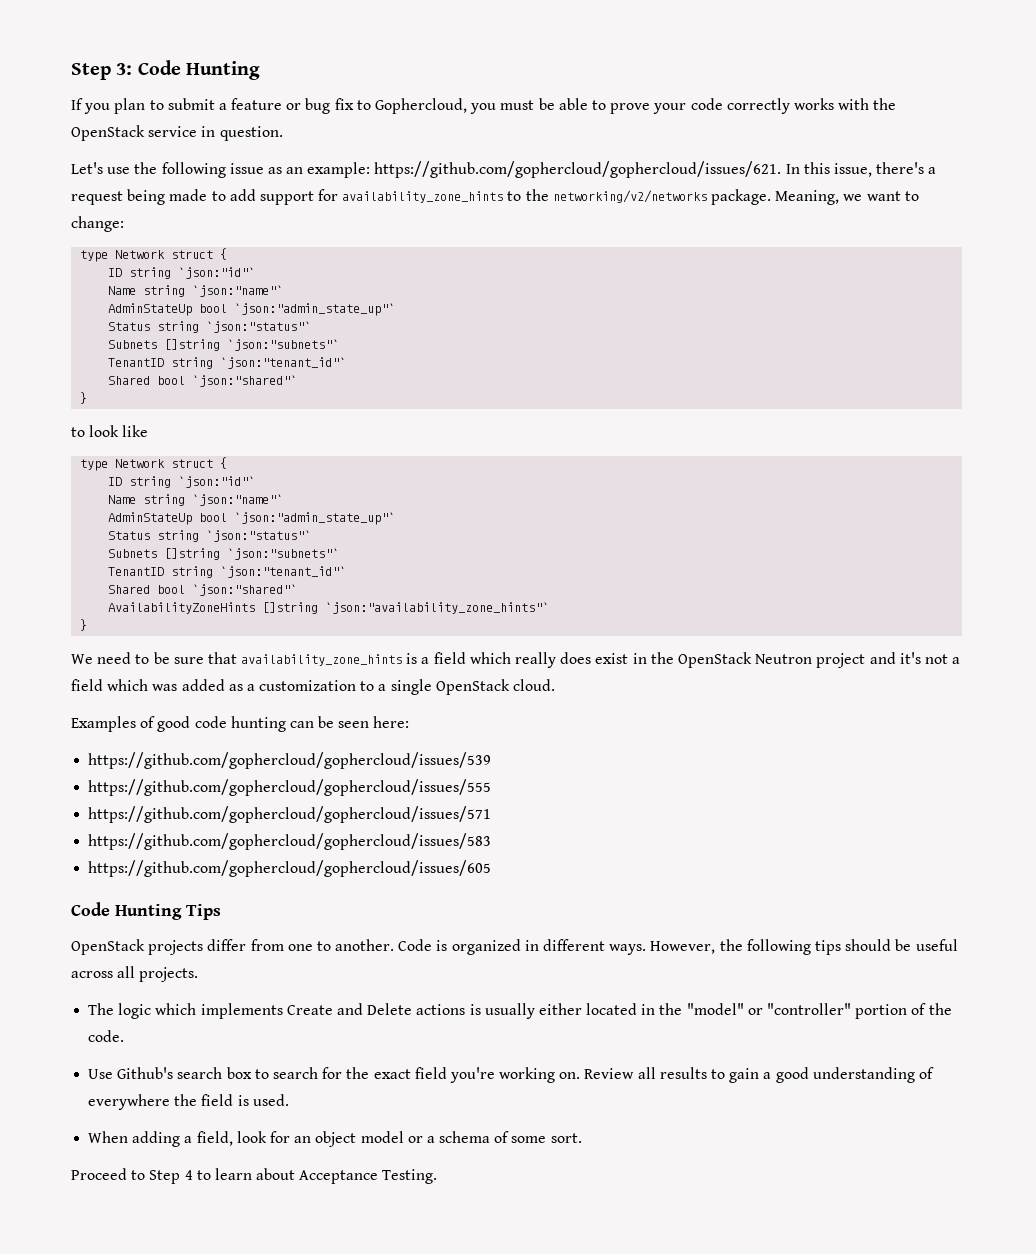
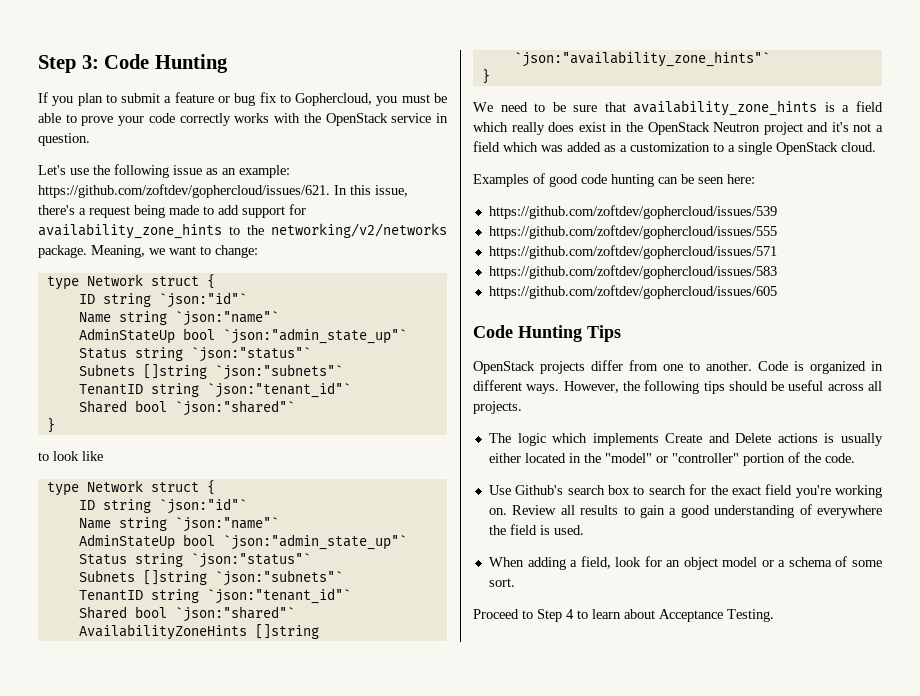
- Let's use the following issue as an example: https://github.com/gophercloud/gophercloud/issues/621. In this issue, there's a request being made to add support for availability_zone_hints to the networking/v2/networks package.
+ Let's use the following issue as an example: https://github.com/zoftdev/gophercloud/issues/621. In this issue, there's a request being made to add support for availability_zone_hints to the networking/v2/networks package.
- https://github.com/gophercloud/gophercloud/issues/539
- https://github.com/gophercloud/gophercloud/issues/555
- https://github.com/gophercloud/gophercloud/issues/571
- https://github.com/gophercloud/gophercloud/issues/583
- https://github.com/gophercloud/gophercloud/issues/605
+ https://github.com/zoftdev/gophercloud/issues/539
+ https://github.com/zoftdev/gophercloud/issues/555
+ https://github.com/zoftdev/gophercloud/issues/571
+ https://github.com/zoftdev/gophercloud/issues/583
+ https://github.com/zoftdev/gophercloud/issues/605

